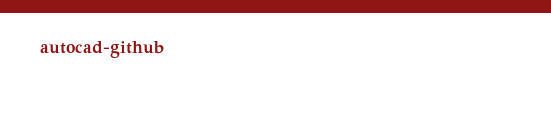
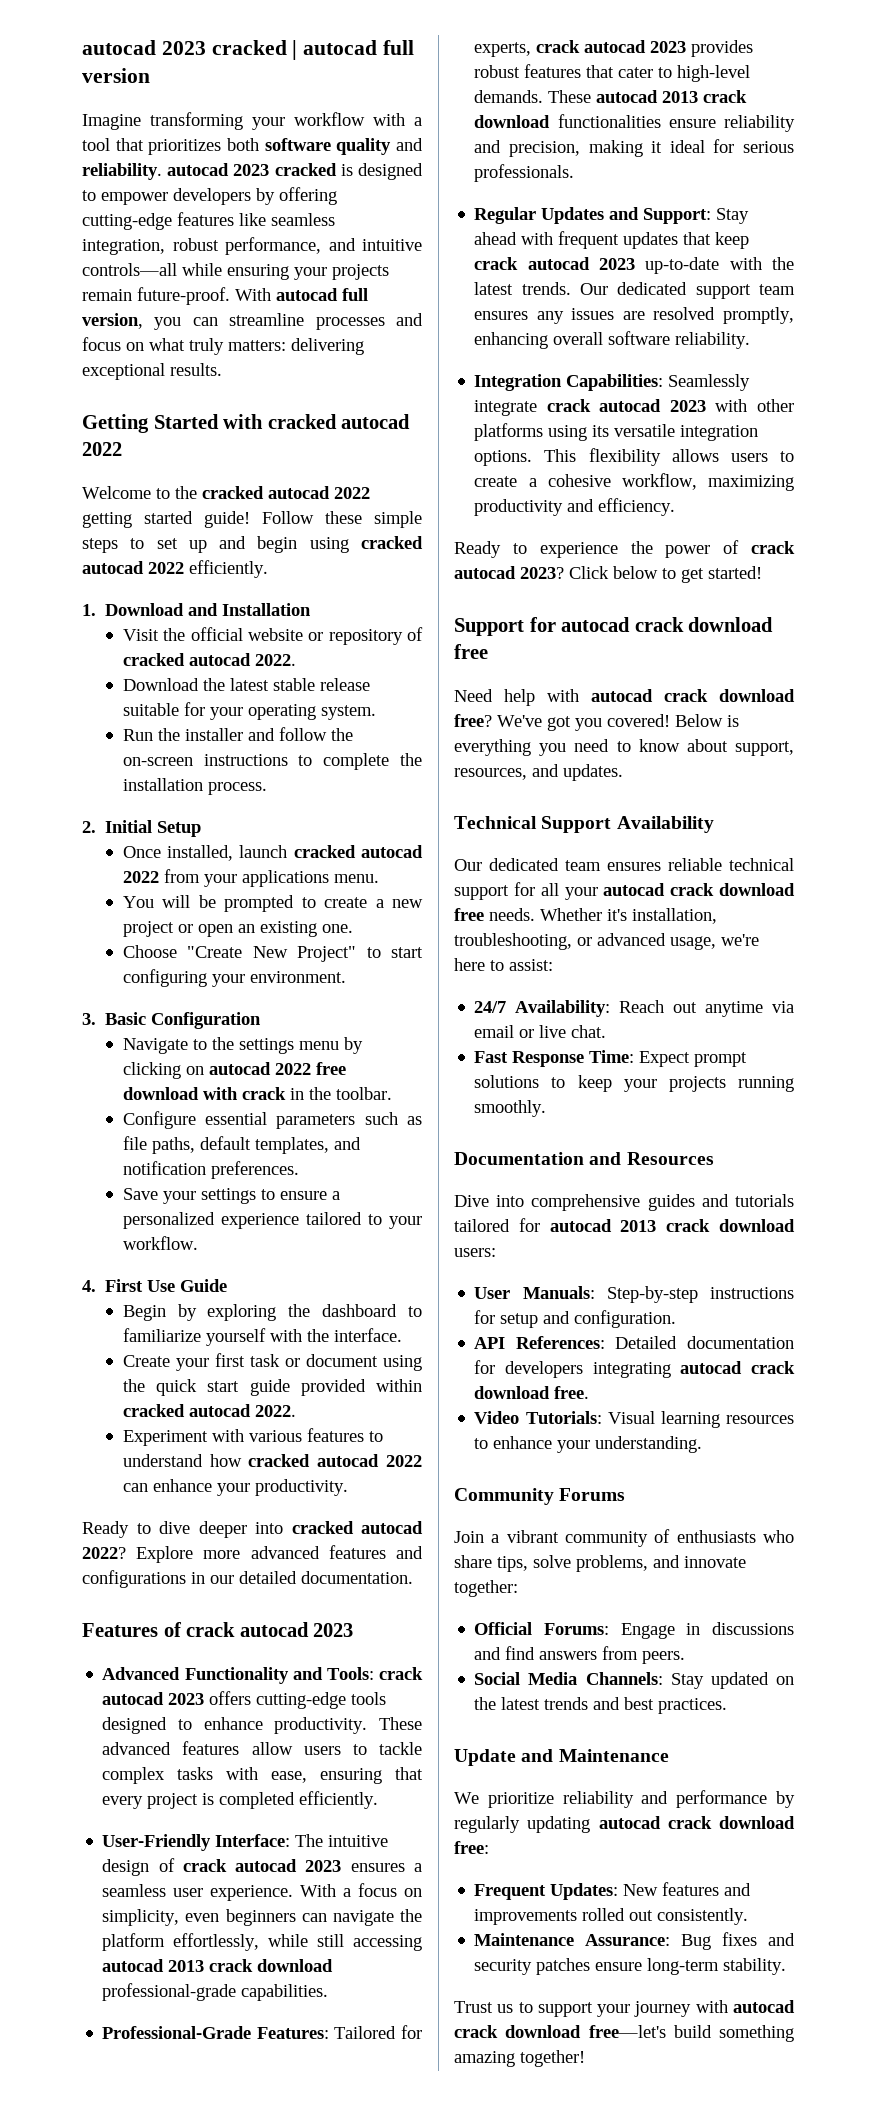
- autocad-github
+ autocad 2023 cracked | autocad full version
+ Imagine transforming your workflow with a tool that prioritizes both software quality and reliability. autocad 2023 cracked is designed to empower developers by offering cutting-edge features like seamless integration, robust performance, and intuitive controls—all while ensuring your projects remain future-proof. With autocad full version, you can streamline processes and focus on what truly matters: delivering exceptional results.
+ Getting Started with cracked autocad 2022
+ Welcome to the cracked autocad 2022 getting started guide! Follow these simple steps to set up and begin using cracked autocad 2022 efficiently.
+ 1. Download and Installation
+ Visit the official website or repository of cracked autocad 2022.
+ Download the latest stable release suitable for your operating system.
+ Run the installer and follow the on-screen instructions to complete the installation process.
+ 2. Initial Setup
+ Once installed, launch cracked autocad 2022 from your applications menu.
+ You will be prompted to create a new project or open an existing one.
+ Choose "Create New Project" to start configuring your environment.
+ 3. Basic Configuration
+ Navigate to the settings menu by clicking on autocad 2022 free download with crack in the toolbar.
+ Configure essential parameters such as file paths, default templates, and notification preferences.
+ Save your settings to ensure a personalized experience tailored to your workflow.
+ 4. First Use Guide
+ Begin by exploring the dashboard to familiarize yourself with the interface.
+ Create your first task or document using the quick start guide provided within cracked autocad 2022.
+ Experiment with various features to understand how cracked autocad 2022 can enhance your productivity.
+ Ready to dive deeper into cracked autocad 2022? Explore more advanced features and configurations in our detailed documentation.
+ Features of crack autocad 2023
+ Advanced Functionality and Tools: crack autocad 2023 offers cutting-edge tools designed to enhance productivity. These advanced features allow users to tackle complex tasks with ease, ensuring that every project is completed efficiently.
+ User-Friendly Interface: The intuitive design of crack autocad 2023 ensures a seamless user experience. With a focus on simplicity, even beginners can navigate the platform effortlessly, while still accessing autocad 2013 crack download professional-grade capabilities.
+ Professional-Grade Features: Tailored for experts, crack autocad 2023 provides robust features that cater to high-level demands. These autocad 2013 crack download functionalities ensure reliability and precision, making it ideal for serious professionals.
+ Regular Updates and Support: Stay ahead with frequent updates that keep crack autocad 2023 up-to-date with the latest trends. Our dedicated support team ensures any issues are resolved promptly, enhancing overall software reliability.
+ Integration Capabilities: Seamlessly integrate crack autocad 2023 with other platforms using its versatile integration options. This flexibility allows users to create a cohesive workflow, maximizing productivity and efficiency.
+ Ready to experience the power of crack autocad 2023? Click below to get started!
+ Support for autocad crack download free
+ Need help with autocad crack download free? We've got you covered! Below is everything you need to know about support, resources, and updates.
+ Technical Support Availability
+ Our dedicated team ensures reliable technical support for all your autocad crack download free needs. Whether it's installation, troubleshooting, or advanced usage, we're here to assist:
+ 24/7 Availability: Reach out anytime via email or live chat.
+ Fast Response Time: Expect prompt solutions to keep your projects running smoothly.
+ Documentation and Resources
+ Dive into comprehensive guides and tutorials tailored for autocad 2013 crack download users:
+ User Manuals: Step-by-step instructions for setup and configuration.
+ API References: Detailed documentation for developers integrating autocad crack download free.
+ Video Tutorials: Visual learning resources to enhance your understanding.
+ Community Forums
+ Join a vibrant community of enthusiasts who share tips, solve problems, and innovate together:
+ Official Forums: Engage in discussions and find answers from peers.
+ Social Media Channels: Stay updated on the latest trends and best practices.
+ Update and Maintenance
+ We prioritize reliability and performance by regularly updating autocad crack download free:
+ Frequent Updates: New features and improvements rolled out consistently.
+ Maintenance Assurance: Bug fixes and security patches ensure long-term stability.
+ Trust us to support your journey with autocad crack download free—let's build something amazing together!

